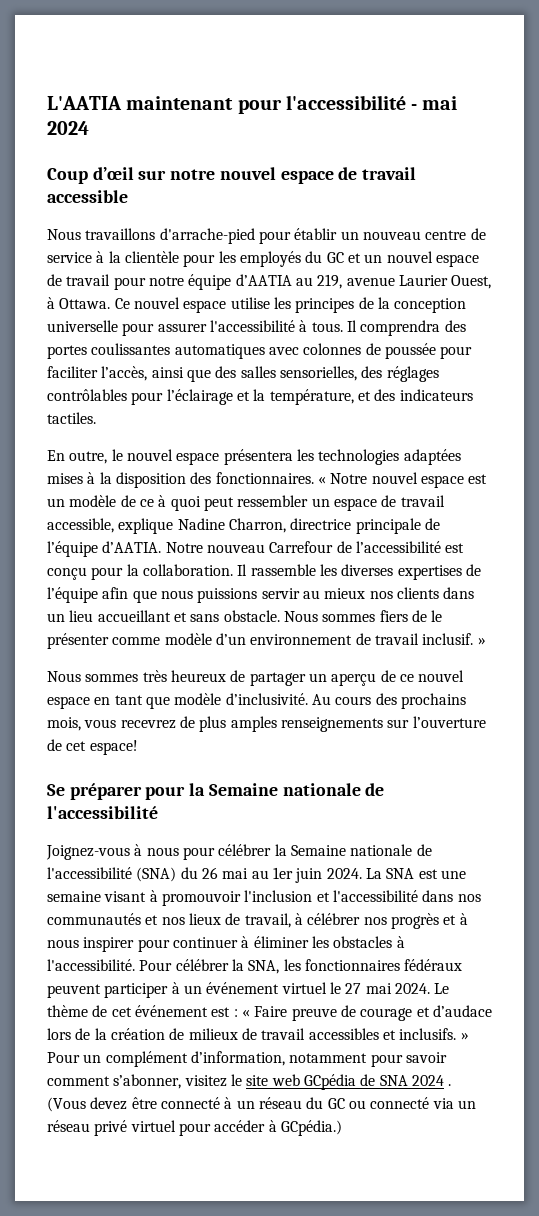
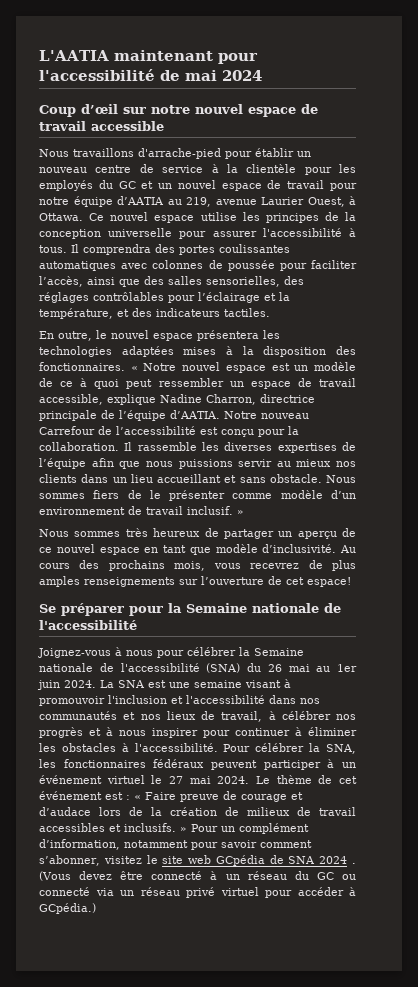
- L'AATIA maintenant pour l'accessibilité - mai 2024
+ L'AATIA maintenant pour l'accessibilité de mai 2024

